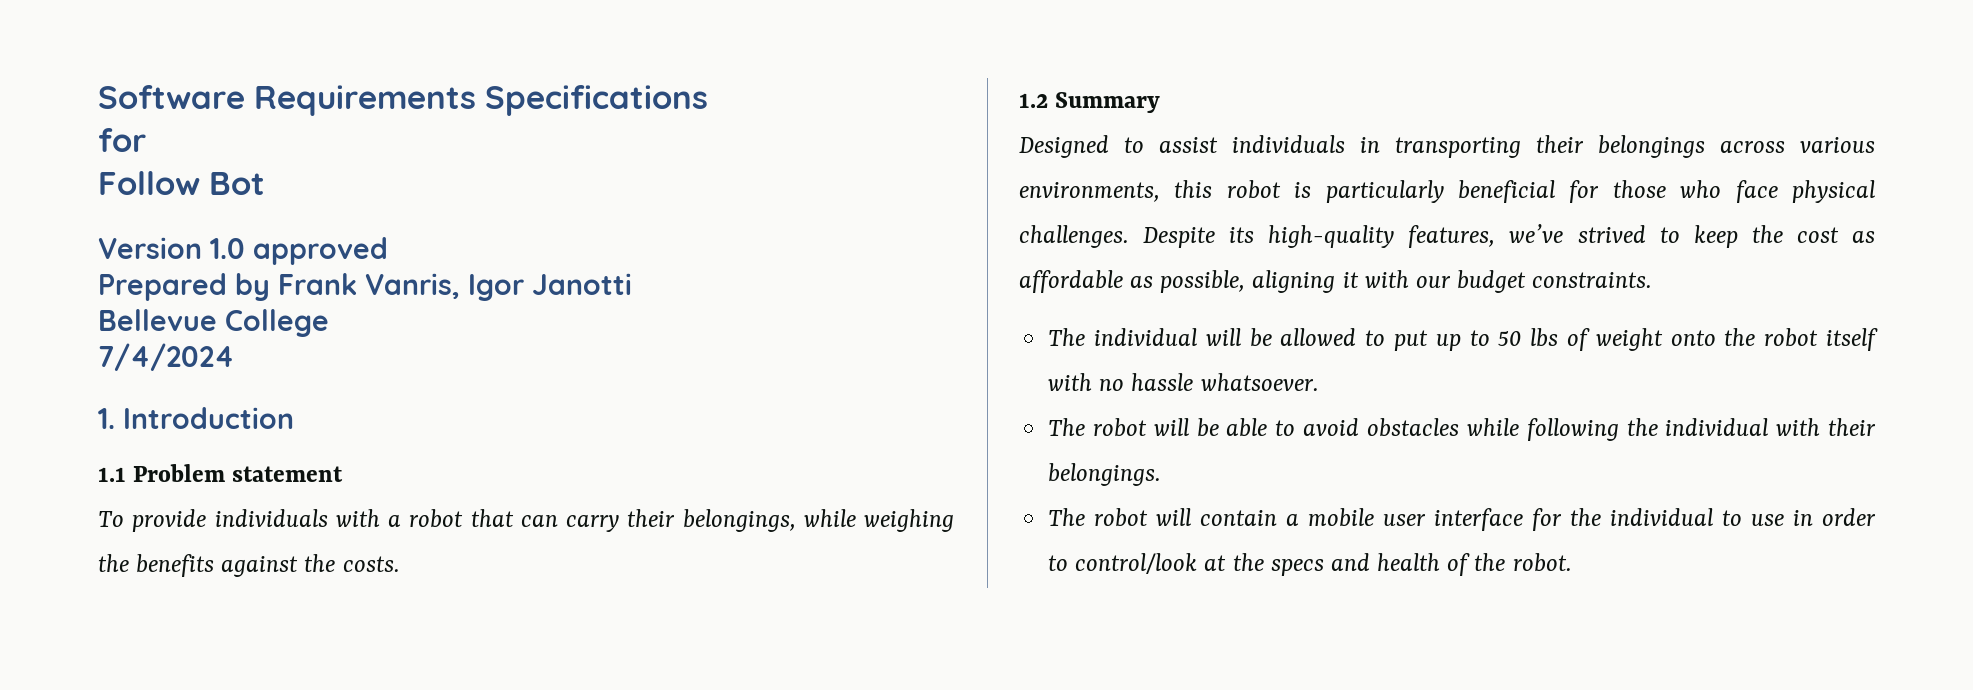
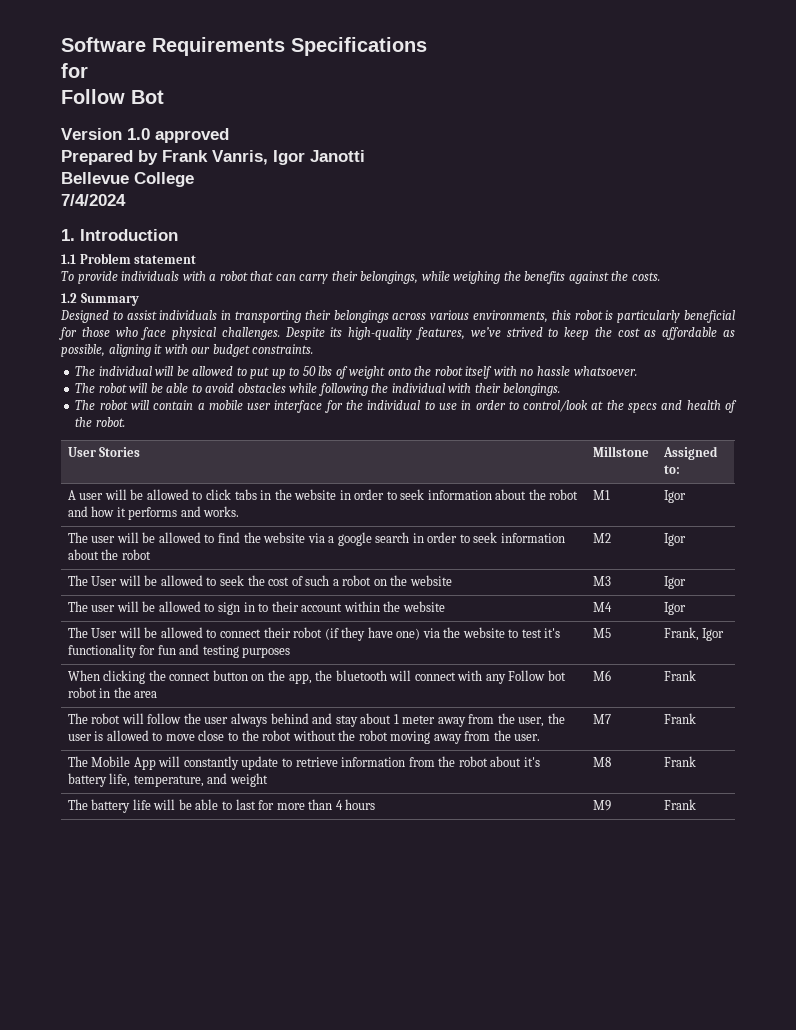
+ User Stories | Millstone | Assigned to:
+ A user will be allowed to click tabs in the website in order to seek information about the robot and how it performs and works. | M1 | Igor
+ The user will be allowed to find the website via a google search in order to seek information about the robot | M2 | Igor
+ The User will be allowed to seek the cost of such a robot on the website | M3 | Igor
+ The user will be allowed to sign in to their account within the website | M4 | Igor
+ The User will be allowed to connect their robot (if they have one) via the website to test it's functionality for fun and testing purposes | M5 | Frank, Igor
+ When clicking the connect button on the app, the bluetooth will connect with any Follow bot robot in the area | M6 | Frank
+ The robot will follow the user always behind and stay about 1 meter away from the user, the user is allowed to move close to the robot without the robot moving away from the user. | M7 | Frank
+ The Mobile App will constantly update to retrieve information from the robot about it's battery life, temperature, and weight | M8 | Frank
+ The battery life will be able to last for more than 4 hours | M9 | Frank

